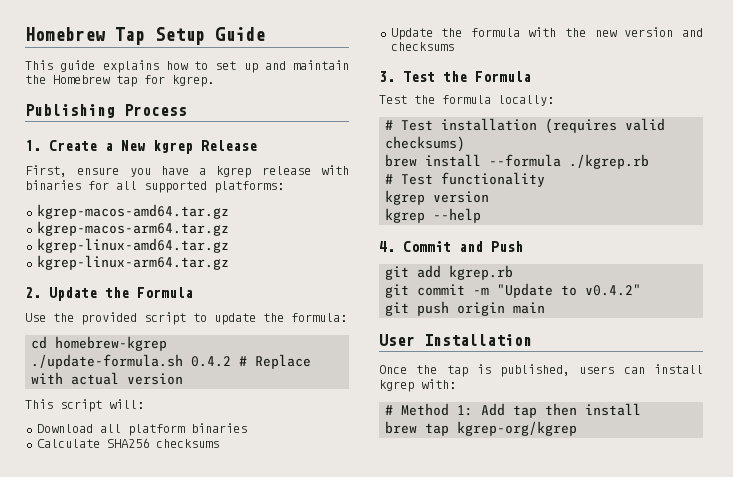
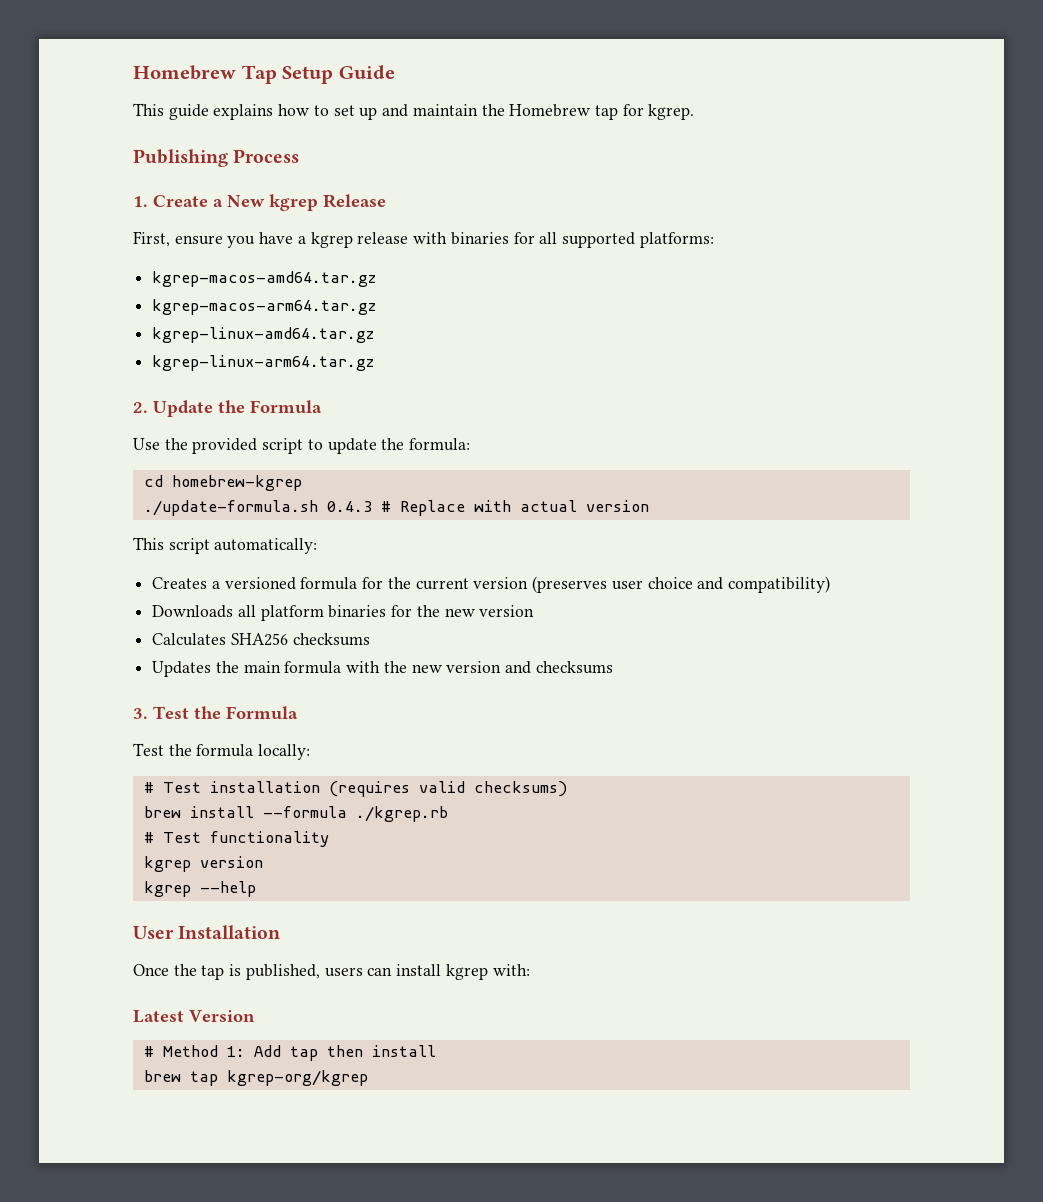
- ./update-formula.sh 0.4.2 # Replace with actual version
+ ./update-formula.sh 0.4.3 # Replace with actual version
- This script will:
- Download all platform binaries
- Calculate SHA256 checksums
+ This script automatically:
+ Creates a versioned formula for the current version (preserves user choice and compatibility)
+ Downloads all platform binaries for the new version
+ Calculates SHA256 checksums
- Update the formula with the new version and checksums
+ Updates the main formula with the new version and checksums
- 4. Commit and Push
- git add kgrep.rb
- git commit -m "Update to v0.4.2"
- git push origin main
+ Latest Version

